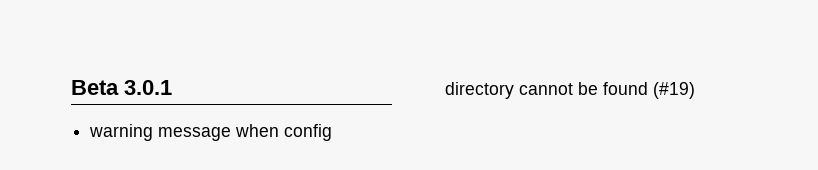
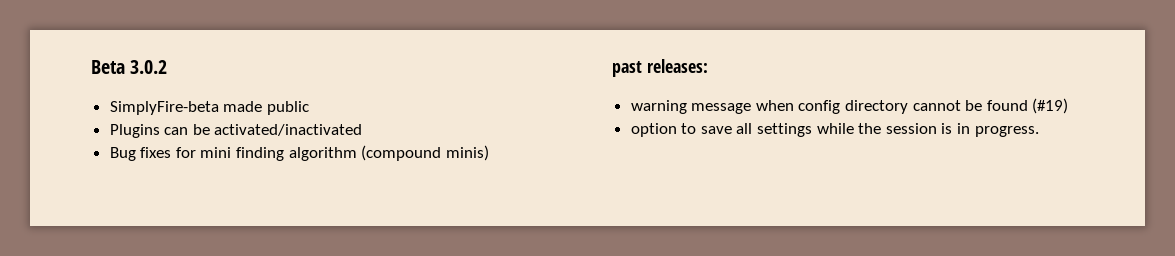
- Beta 3.0.1
+ Beta 3.0.2
+ SimplyFire-beta made public
+ Plugins can be activated/inactivated
+ Bug fixes for mini finding algorithm (compound minis)
+ past releases:
+ option to save all settings while the session is in progress.

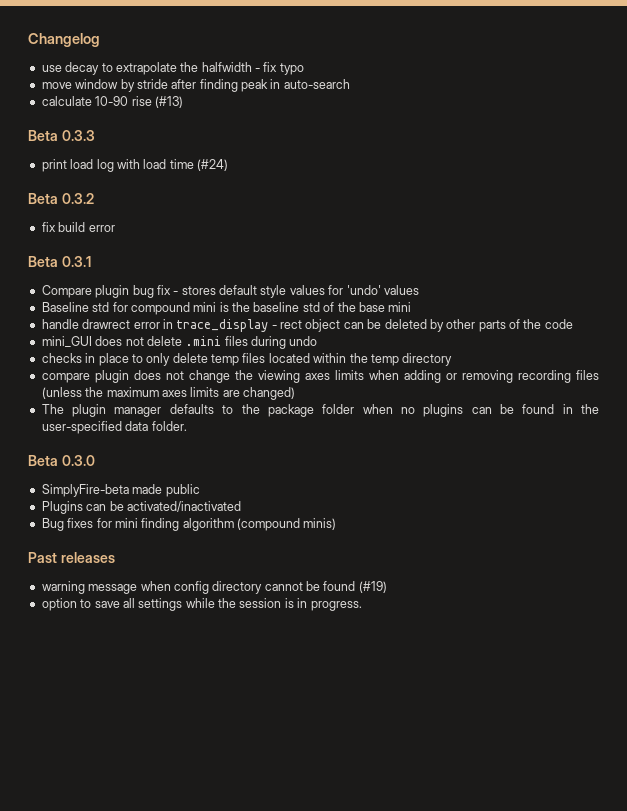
- Beta 3.0.2
+ Changelog
+ use decay to extrapolate the halfwidth - fix typo
+ move window by stride after finding peak in auto-search
+ calculate 10-90 rise (#13)
+ Beta 0.3.3
+ print load log with load time (#24)
+ Beta 0.3.2
+ fix build error
+ Beta 0.3.1
+ Compare plugin bug fix - stores default style values for 'undo' values
+ Baseline std for compound mini is the baseline std of the base mini
+ handle drawrect error in trace_display - rect object can be deleted by other parts of the code
+ mini_GUI does not delete .mini files during undo
+ checks in place to only delete temp files located within the temp directory
+ compare plugin does not change the viewing axes limits when adding or removing recording files (unless the maximum axes limits are changed)
+ The plugin manager defaults to the package folder when no plugins can be found in the user-specified data folder.
+ Beta 0.3.0
- past releases:
+ Past releases

